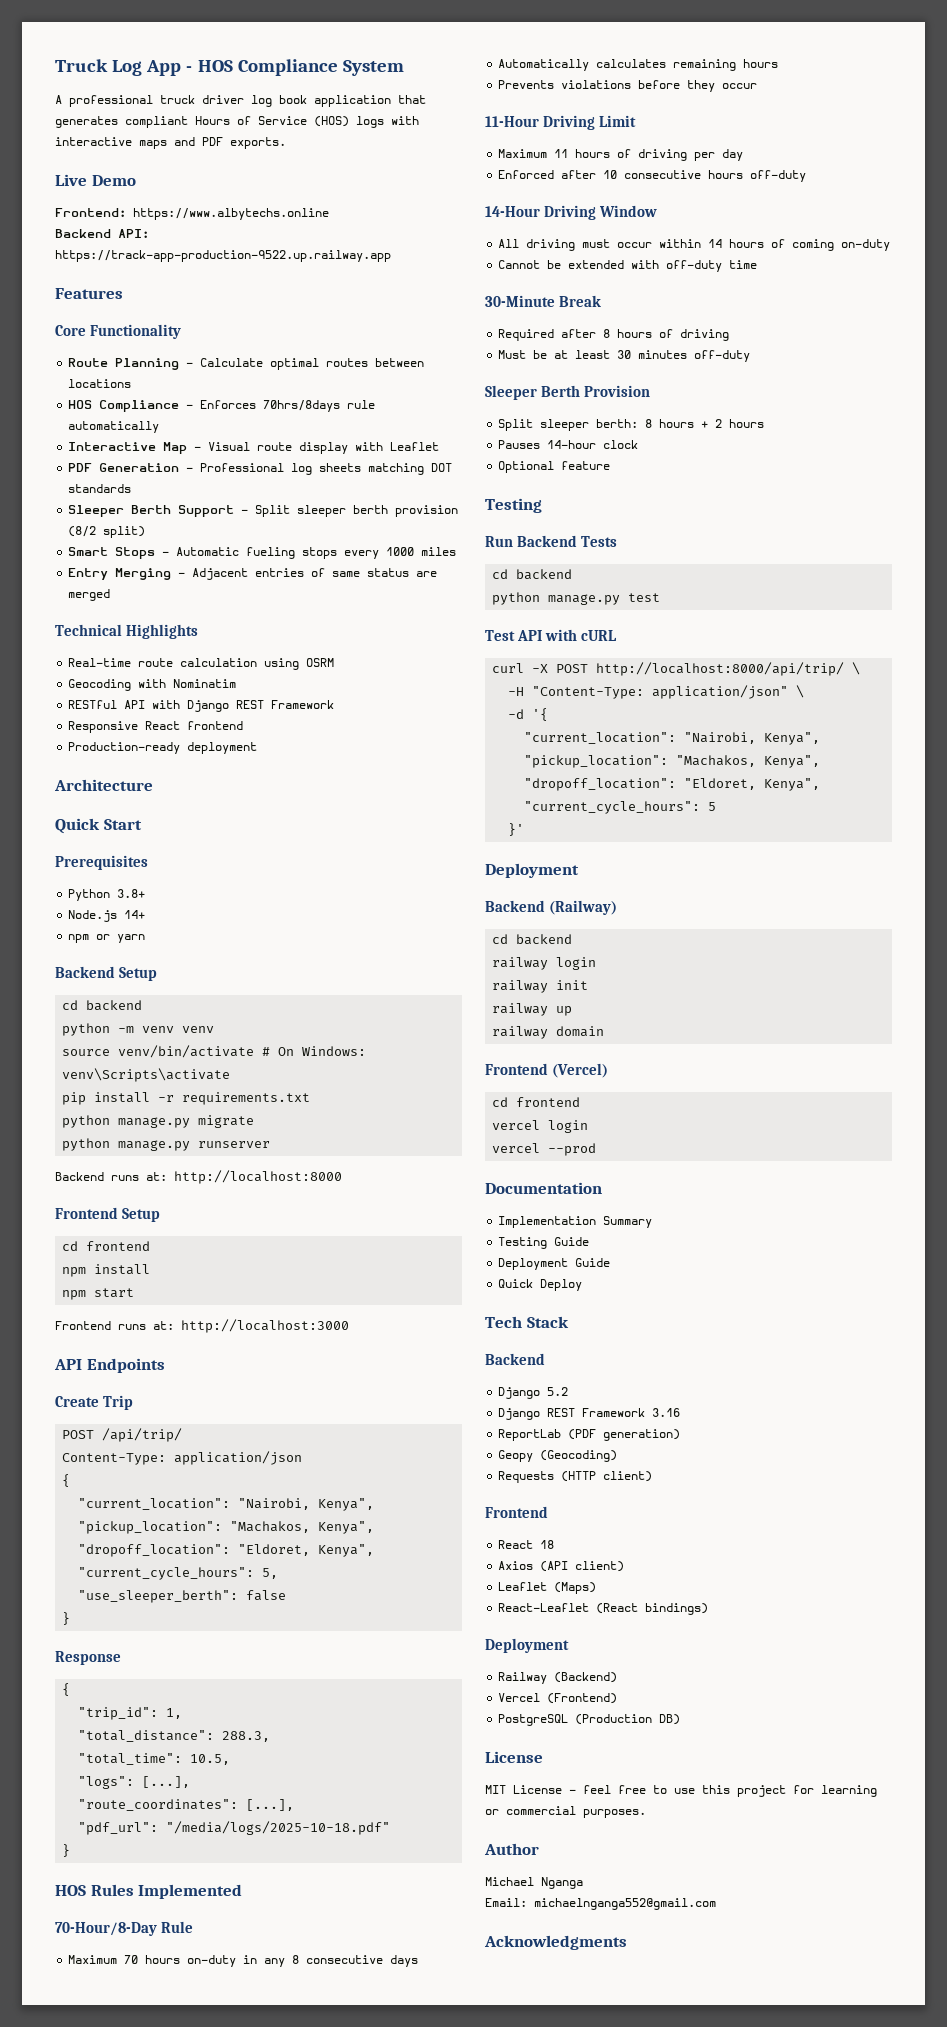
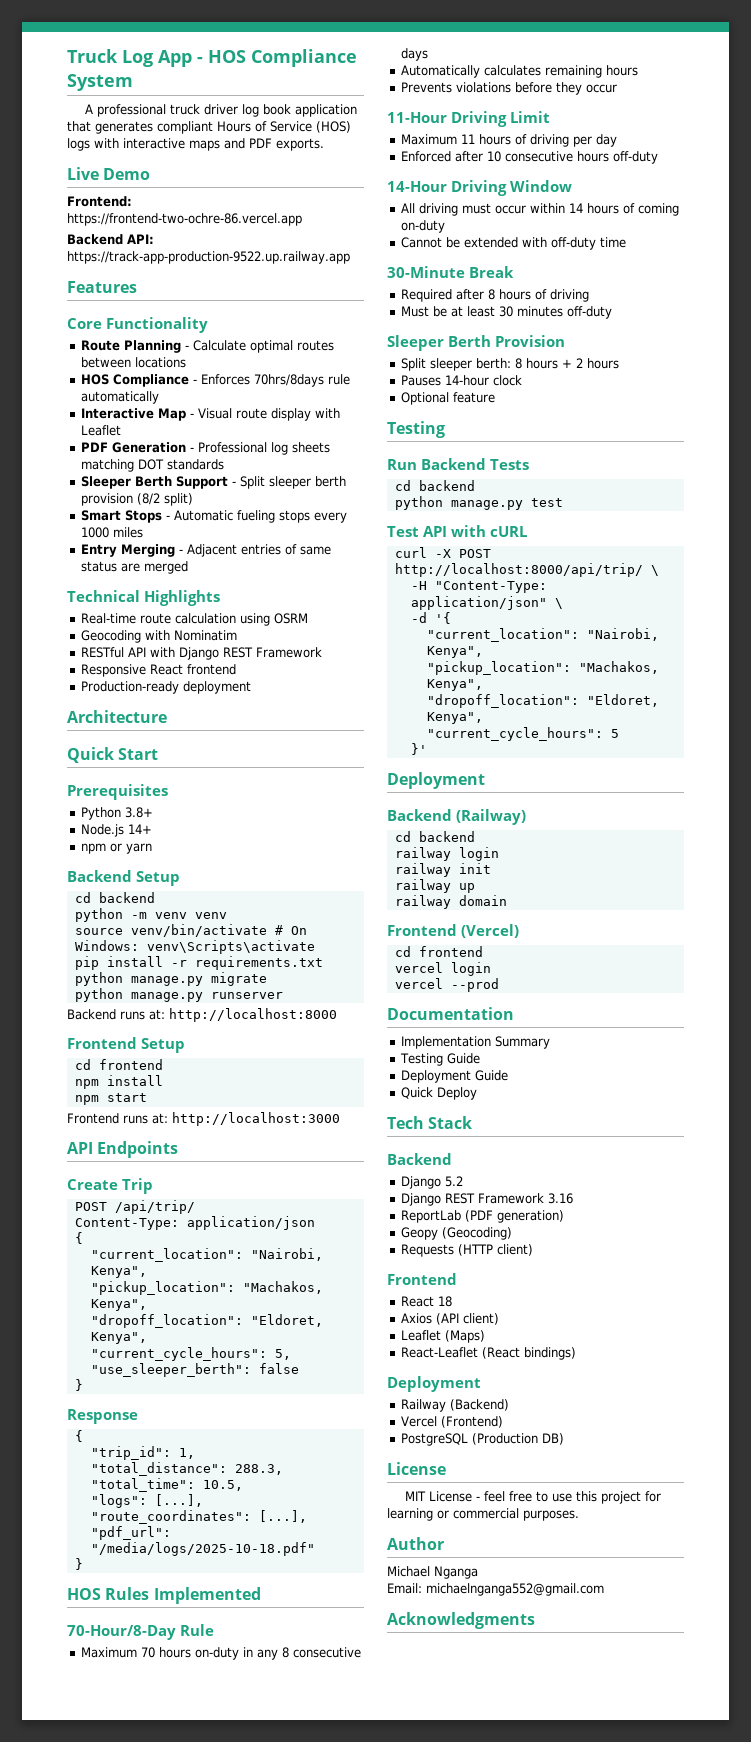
- Frontend: https://www.albytechs.online
+ Frontend: https://frontend-two-ochre-86.vercel.app

